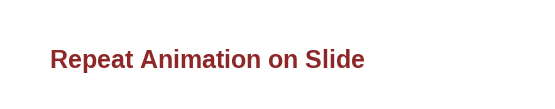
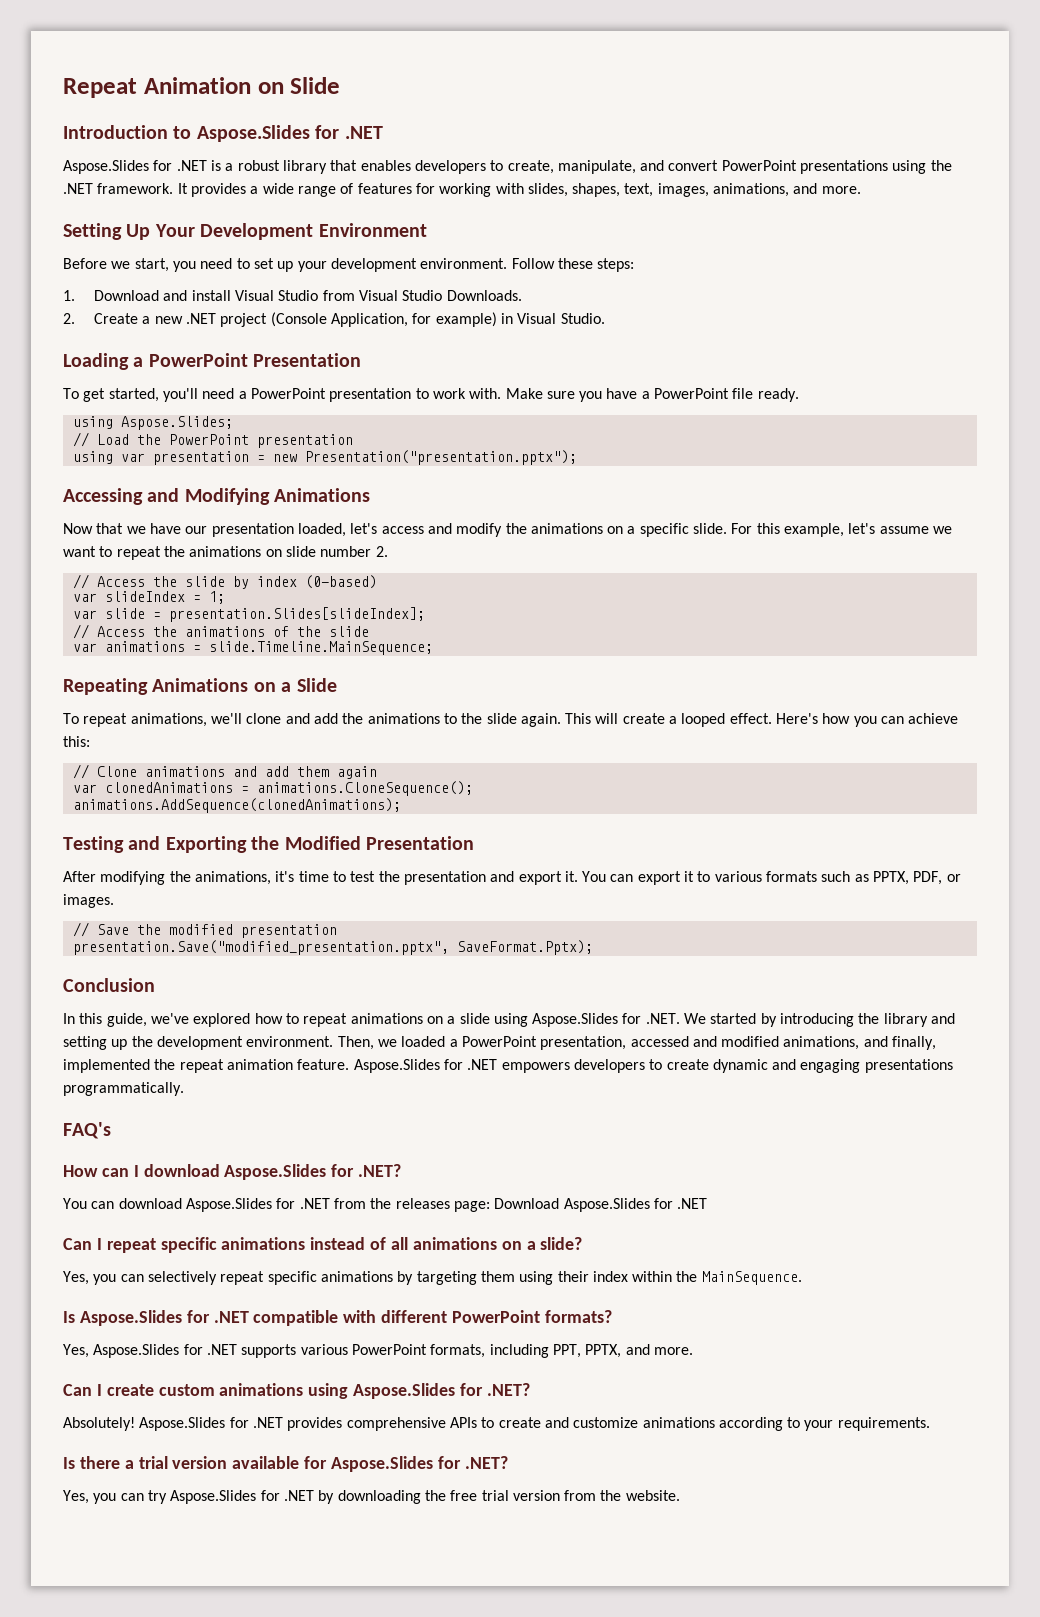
+ Introduction to Aspose.Slides for .NET
+ Aspose.Slides for .NET is a robust library that enables developers to create, manipulate, and convert PowerPoint presentations using the .NET framework. It provides a wide range of features for working with slides, shapes, text, images, animations, and more.
+ Setting Up Your Development Environment
+ Before we start, you need to set up your development environment. Follow these steps:
+ 1. Download and install Visual Studio from Visual Studio Downloads.
+ 2. Create a new .NET project (Console Application, for example) in Visual Studio.
+ Loading a PowerPoint Presentation
+ To get started, you'll need a PowerPoint presentation to work with. Make sure you have a PowerPoint file ready.
+ using Aspose.Slides;
+ // Load the PowerPoint presentation
+ using var presentation = new Presentation("presentation.pptx");
+ Accessing and Modifying Animations
+ Now that we have our presentation loaded, let's access and modify the animations on a specific slide. For this example, let's assume we want to repeat the animations on slide number 2.
+ // Access the slide by index (0-based)
+ var slideIndex = 1;
+ var slide = presentation.Slides[slideIndex];
+ // Access the animations of the slide
+ var animations = slide.Timeline.MainSequence;
+ Repeating Animations on a Slide
+ To repeat animations, we'll clone and add the animations to the slide again. This will create a looped effect. Here's how you can achieve this:
+ // Clone animations and add them again
+ var clonedAnimations = animations.CloneSequence();
+ animations.AddSequence(clonedAnimations);
+ Testing and Exporting the Modified Presentation
+ After modifying the animations, it's time to test the presentation and export it. You can export it to various formats such as PPTX, PDF, or images.
+ // Save the modified presentation
+ presentation.Save("modified_presentation.pptx", SaveFormat.Pptx);
+ Conclusion
+ In this guide, we've explored how to repeat animations on a slide using Aspose.Slides for .NET. We started by introducing the library and setting up the development environment. Then, we loaded a PowerPoint presentation, accessed and modified animations, and finally, implemented the repeat animation feature. Aspose.Slides for .NET empowers developers to create dynamic and engaging presentations programmatically.
+ FAQ's
+ How can I download Aspose.Slides for .NET?
+ You can download Aspose.Slides for .NET from the releases page: Download Aspose.Slides for .NET
+ Can I repeat specific animations instead of all animations on a slide?
+ Yes, you can selectively repeat specific animations by targeting them using their index within the MainSequence.
+ Is Aspose.Slides for .NET compatible with different PowerPoint formats?
+ Yes, Aspose.Slides for .NET supports various PowerPoint formats, including PPT, PPTX, and more.
+ Can I create custom animations using Aspose.Slides for .NET?
+ Absolutely! Aspose.Slides for .NET provides comprehensive APIs to create and customize animations according to your requirements.
+ Is there a trial version available for Aspose.Slides for .NET?
+ Yes, you can try Aspose.Slides for .NET by downloading the free trial version from the website.

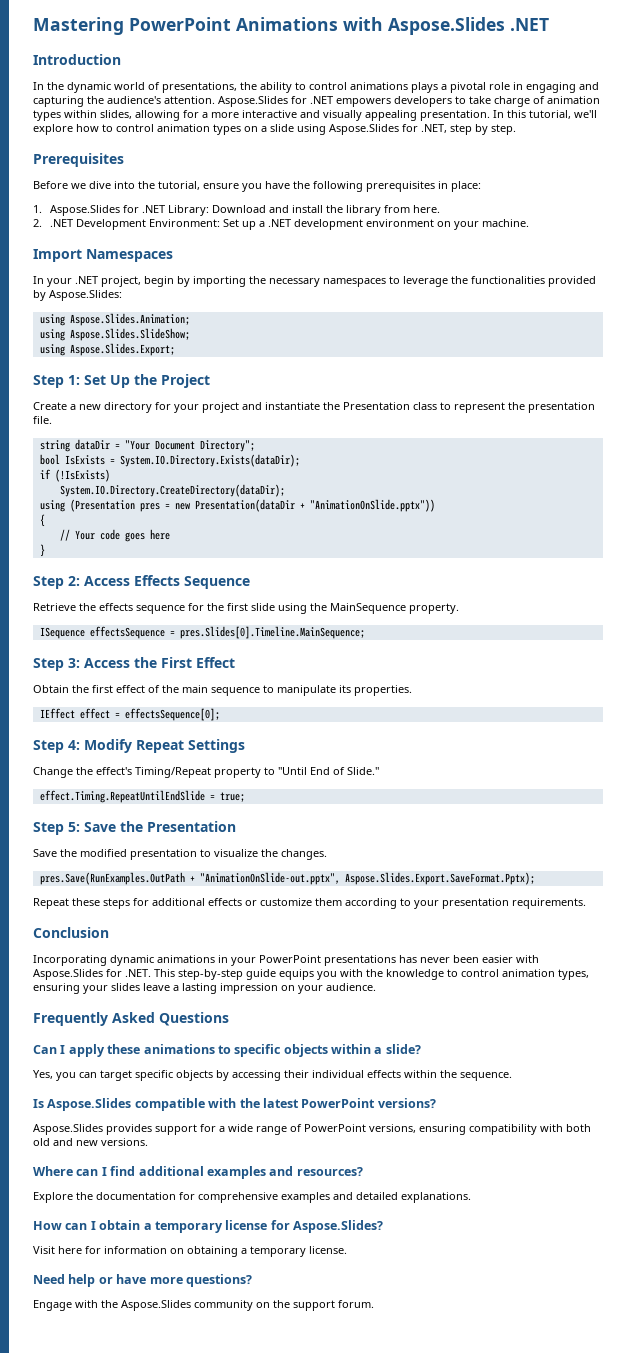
- Repeat Animation on Slide
- Introduction to Aspose.Slides for .NET
- Aspose.Slides for .NET is a robust library that enables developers to create, manipulate, and convert PowerPoint presentations using the .NET framework. It provides a wide range of features for working with slides, shapes, text, images, animations, and more.
- Setting Up Your Development Environment
- Before we start, you need to set up your development environment. Follow these steps:
- 1. Download and install Visual Studio from Visual Studio Downloads.
- 2. Create a new .NET project (Console Application, for example) in Visual Studio.
- Loading a PowerPoint Presentation
- To get started, you'll need a PowerPoint presentation to work with. Make sure you have a PowerPoint file ready.
- using Aspose.Slides;
- // Load the PowerPoint presentation
- using var presentation = new Presentation("presentation.pptx");
- Accessing and Modifying Animations
- Now that we have our presentation loaded, let's access and modify the animations on a specific slide. For this example, let's assume we want to repeat the animations on slide number 2.
- // Access the slide by index (0-based)
- var slideIndex = 1;
- var slide = presentation.Slides[slideIndex];
- // Access the animations of the slide
- var animations = slide.Timeline.MainSequence;
- Repeating Animations on a Slide
- To repeat animations, we'll clone and add the animations to the slide again. This will create a looped effect. Here's how you can achieve this:
- // Clone animations and add them again
- var clonedAnimations = animations.CloneSequence();
- animations.AddSequence(clonedAnimations);
- Testing and Exporting the Modified Presentation
- After modifying the animations, it's time to test the presentation and export it. You can export it to various formats such as PPTX, PDF, or images.
- // Save the modified presentation
- presentation.Save("modified_presentation.pptx", SaveFormat.Pptx);
+ Mastering PowerPoint Animations with Aspose.Slides .NET
+ Introduction
+ In the dynamic world of presentations, the ability to control animations plays a pivotal role in engaging and capturing the audience's attention. Aspose.Slides for .NET empowers developers to take charge of animation types within slides, allowing for a more interactive and visually appealing presentation. In this tutorial, we'll explore how to control animation types on a slide using Aspose.Slides for .NET, step by step.
+ Prerequisites
+ Before we dive into the tutorial, ensure you have the following prerequisites in place:
+ 1. Aspose.Slides for .NET Library: Download and install the library from here.
+ 2. .NET Development Environment: Set up a .NET development environment on your machine.
+ Import Namespaces
+ In your .NET project, begin by importing the necessary namespaces to leverage the functionalities provided by Aspose.Slides:
+ using Aspose.Slides.Animation;
+ using Aspose.Slides.SlideShow;
+ using Aspose.Slides.Export;
+ Step 1: Set Up the Project
+ Create a new directory for your project and instantiate the Presentation class to represent the presentation file.
+ string dataDir = "Your Document Directory";
+ bool IsExists = System.IO.Directory.Exists(dataDir);
+ if (!IsExists)
+ System.IO.Directory.CreateDirectory(dataDir);
+ using (Presentation pres = new Presentation(dataDir + "AnimationOnSlide.pptx"))
+ {
+ // Your code goes here
+ }
+ Step 2: Access Effects Sequence
+ Retrieve the effects sequence for the first slide using the MainSequence property.
+ ISequence effectsSequence = pres.Slides[0].Timeline.MainSequence;
+ Step 3: Access the First Effect
+ Obtain the first effect of the main sequence to manipulate its properties.
+ IEffect effect = effectsSequence[0];
+ Step 4: Modify Repeat Settings
+ Change the effect's Timing/Repeat property to "Until End of Slide."
+ effect.Timing.RepeatUntilEndSlide = true;
+ Step 5: Save the Presentation
+ Save the modified presentation to visualize the changes.
+ pres.Save(RunExamples.OutPath + "AnimationOnSlide-out.pptx", Aspose.Slides.Export.SaveFormat.Pptx);
+ Repeat these steps for additional effects or customize them according to your presentation requirements.
  Conclusion
- In this guide, we've explored how to repeat animations on a slide using Aspose.Slides for .NET. We started by introducing the library and setting up the development environment. Then, we loaded a PowerPoint presentation, accessed and modified animations, and finally, implemented the repeat animation feature. Aspose.Slides for .NET empowers developers to create dynamic and engaging presentations programmatically.
- FAQ's
- How can I download Aspose.Slides for .NET?
- You can download Aspose.Slides for .NET from the releases page: Download Aspose.Slides for .NET
- Can I repeat specific animations instead of all animations on a slide?
+ Incorporating dynamic animations in your PowerPoint presentations has never been easier with Aspose.Slides for .NET. This step-by-step guide equips you with the knowledge to control animation types, ensuring your slides leave a lasting impression on your audience.
+ Frequently Asked Questions
+ Can I apply these animations to specific objects within a slide?
- Yes, you can selectively repeat specific animations by targeting them using their index within the MainSequence.
+ Yes, you can target specific objects by accessing their individual effects within the sequence.
- Is Aspose.Slides for .NET compatible with different PowerPoint formats?
- Yes, Aspose.Slides for .NET supports various PowerPoint formats, including PPT, PPTX, and more.
- Can I create custom animations using Aspose.Slides for .NET?
- Absolutely! Aspose.Slides for .NET provides comprehensive APIs to create and customize animations according to your requirements.
- Is there a trial version available for Aspose.Slides for .NET?
- Yes, you can try Aspose.Slides for .NET by downloading the free trial version from the website.
+ Is Aspose.Slides compatible with the latest PowerPoint versions?
+ Aspose.Slides provides support for a wide range of PowerPoint versions, ensuring compatibility with both old and new versions.
+ Where can I find additional examples and resources?
+ Explore the documentation for comprehensive examples and detailed explanations.
+ How can I obtain a temporary license for Aspose.Slides?
+ Visit here for information on obtaining a temporary license.
+ Need help or have more questions?
+ Engage with the Aspose.Slides community on the support forum.

